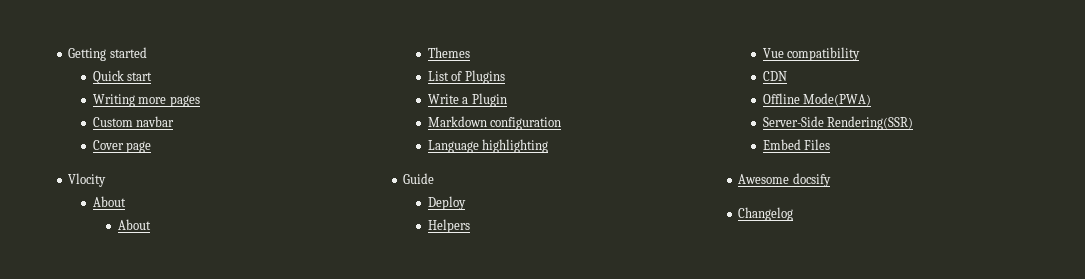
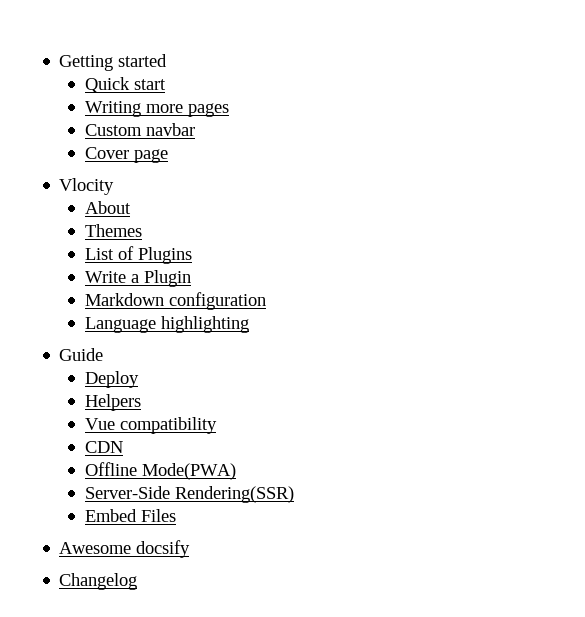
  Vlocity
- About

